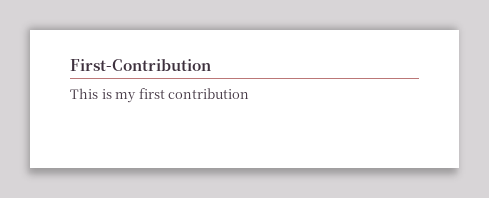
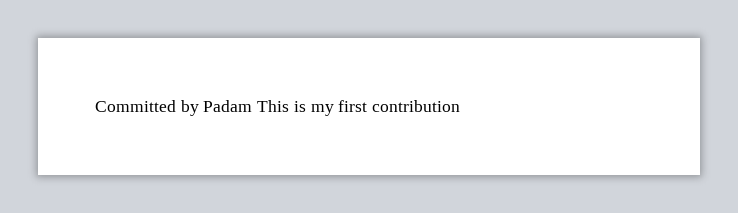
- First-Contribution
- This is my first contribution
+ Committed by Padam This is my first contribution

